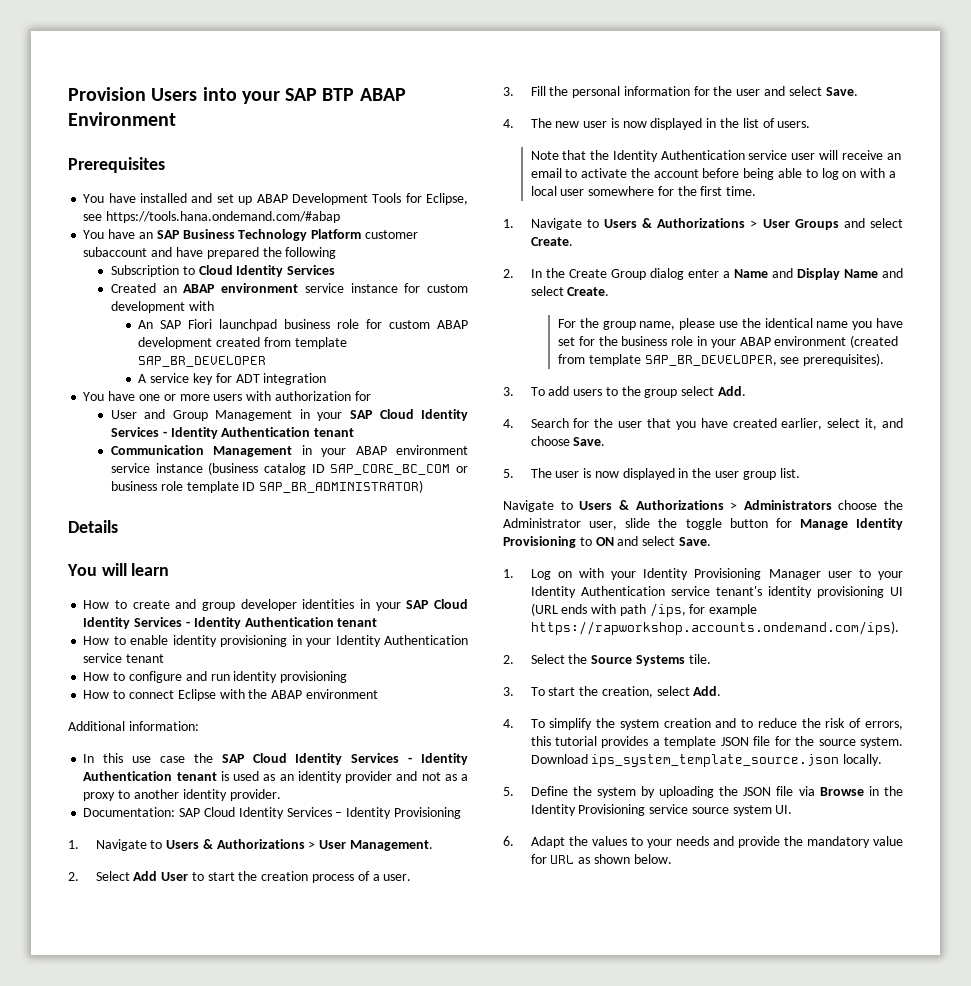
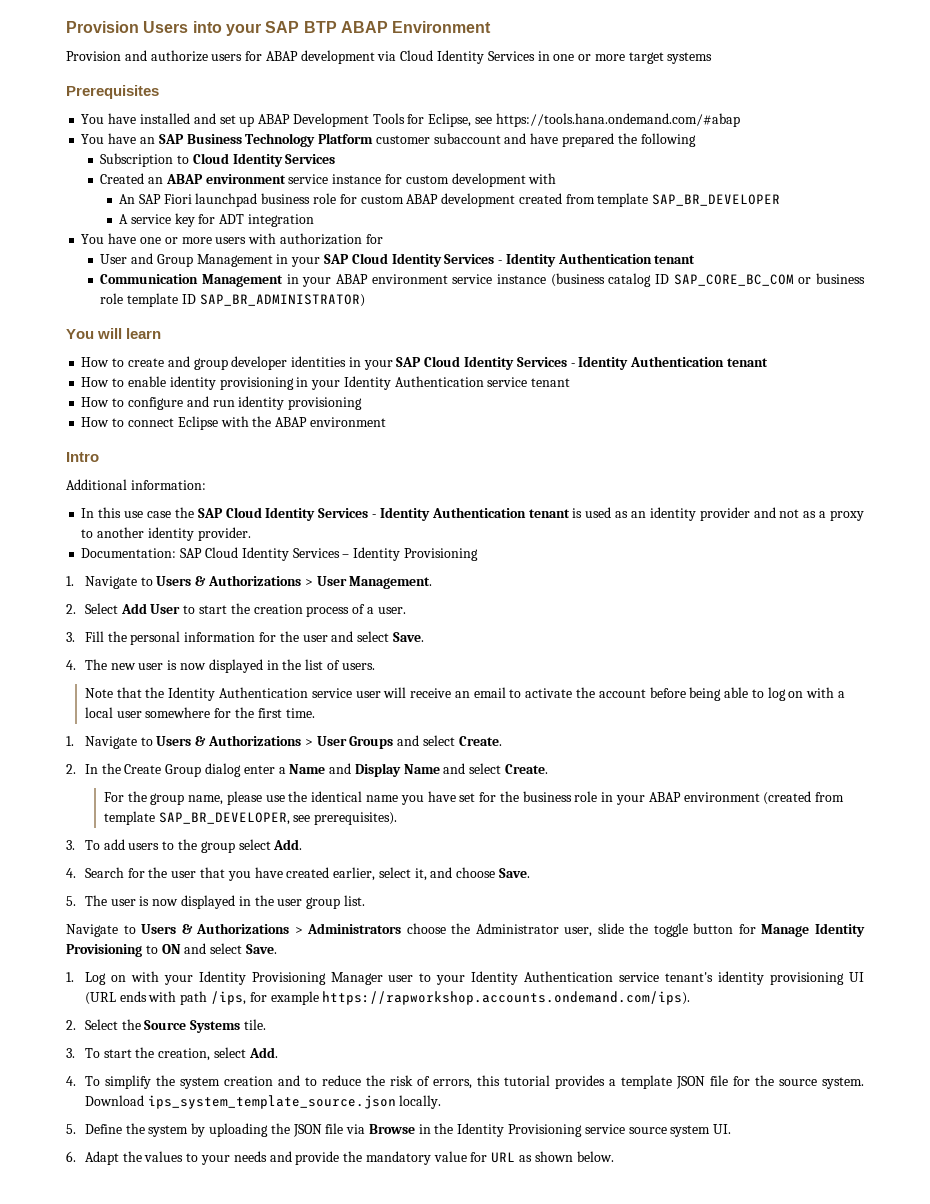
+ Provision and authorize users for ABAP development via Cloud Identity Services in one or more target systems
- Details
+ Intro

